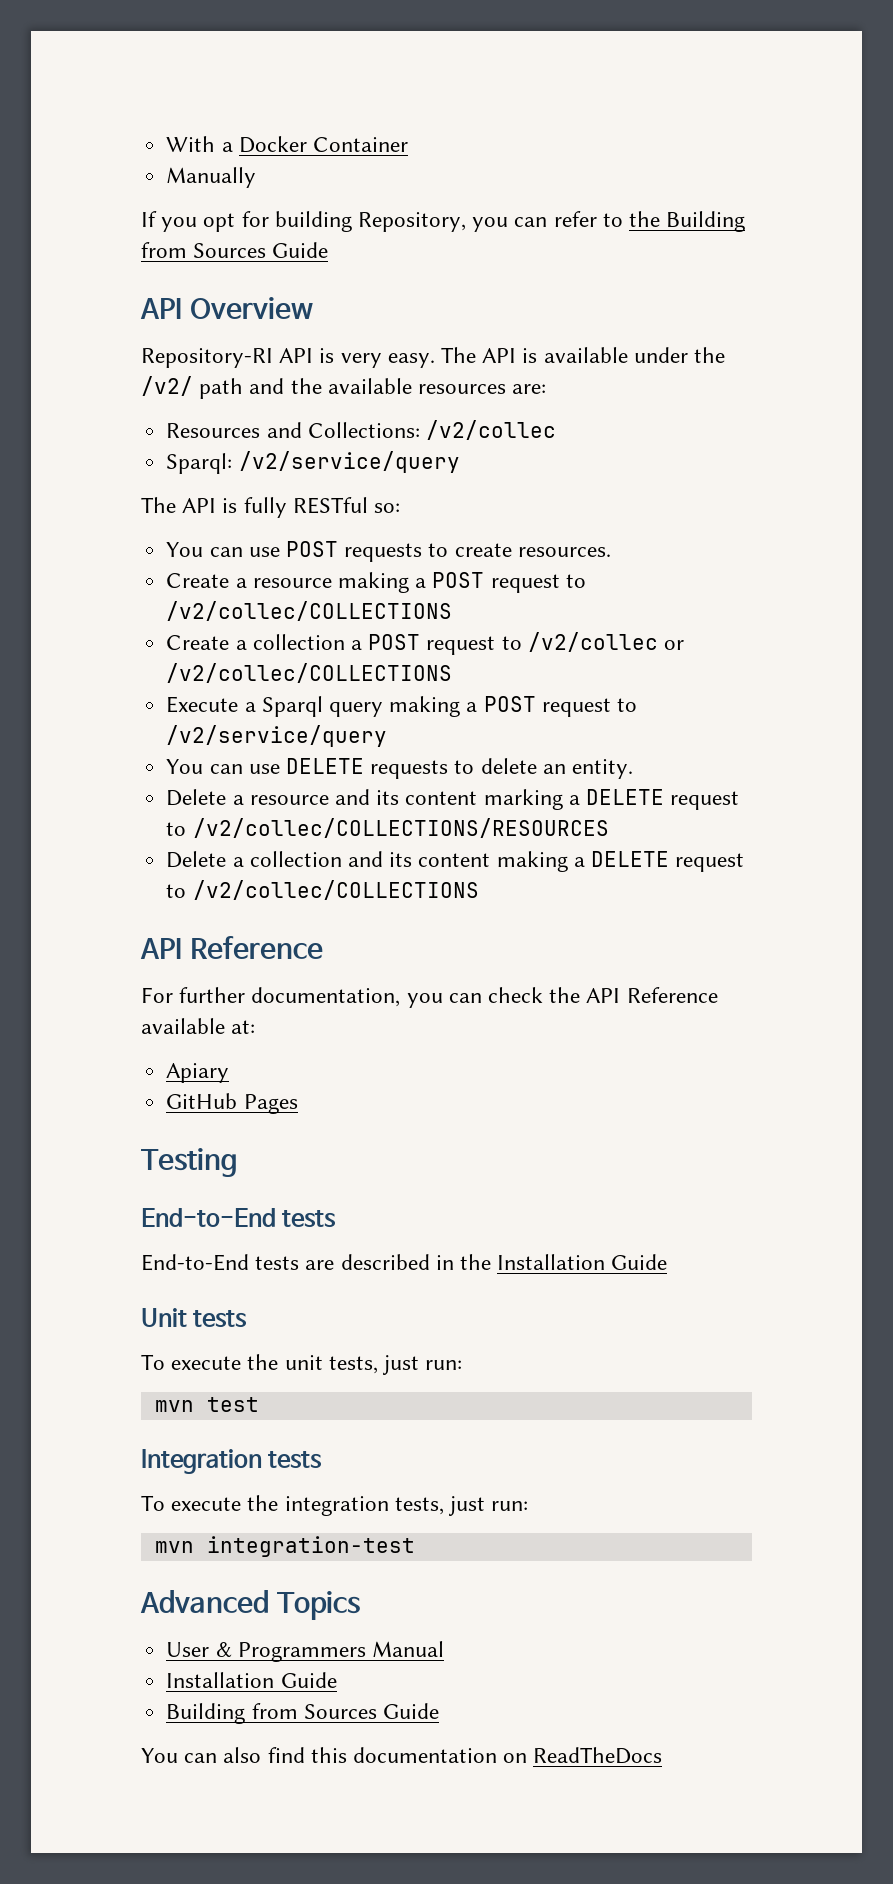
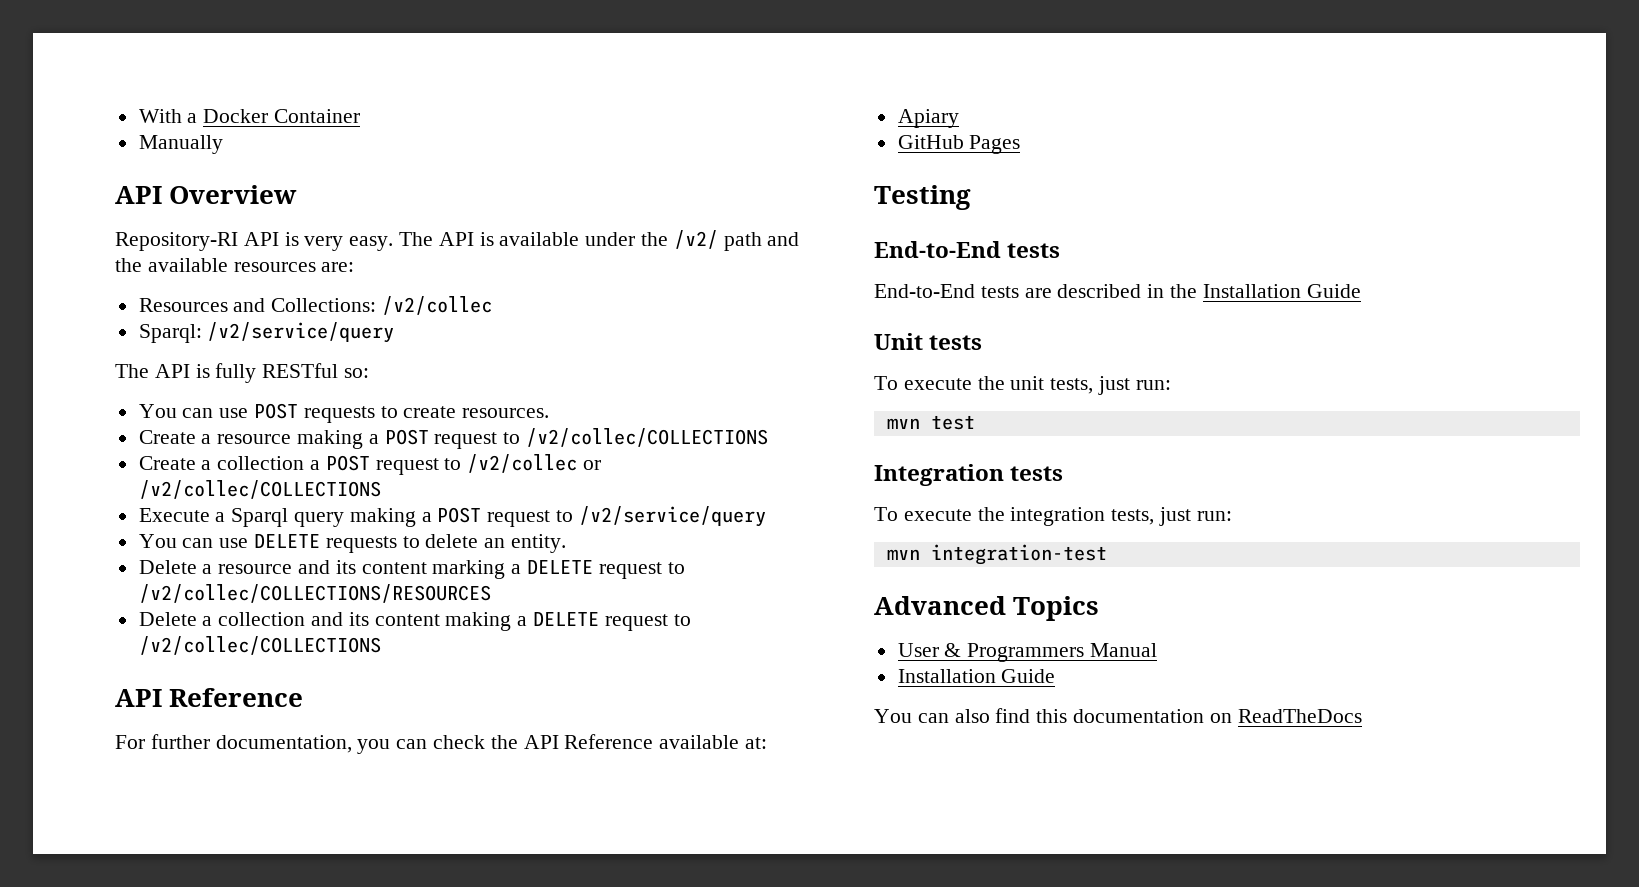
- If you opt for building Repository, you can refer to the Building from Sources Guide
  User & Programmers Manual
  Installation Guide
- Building from Sources Guide

